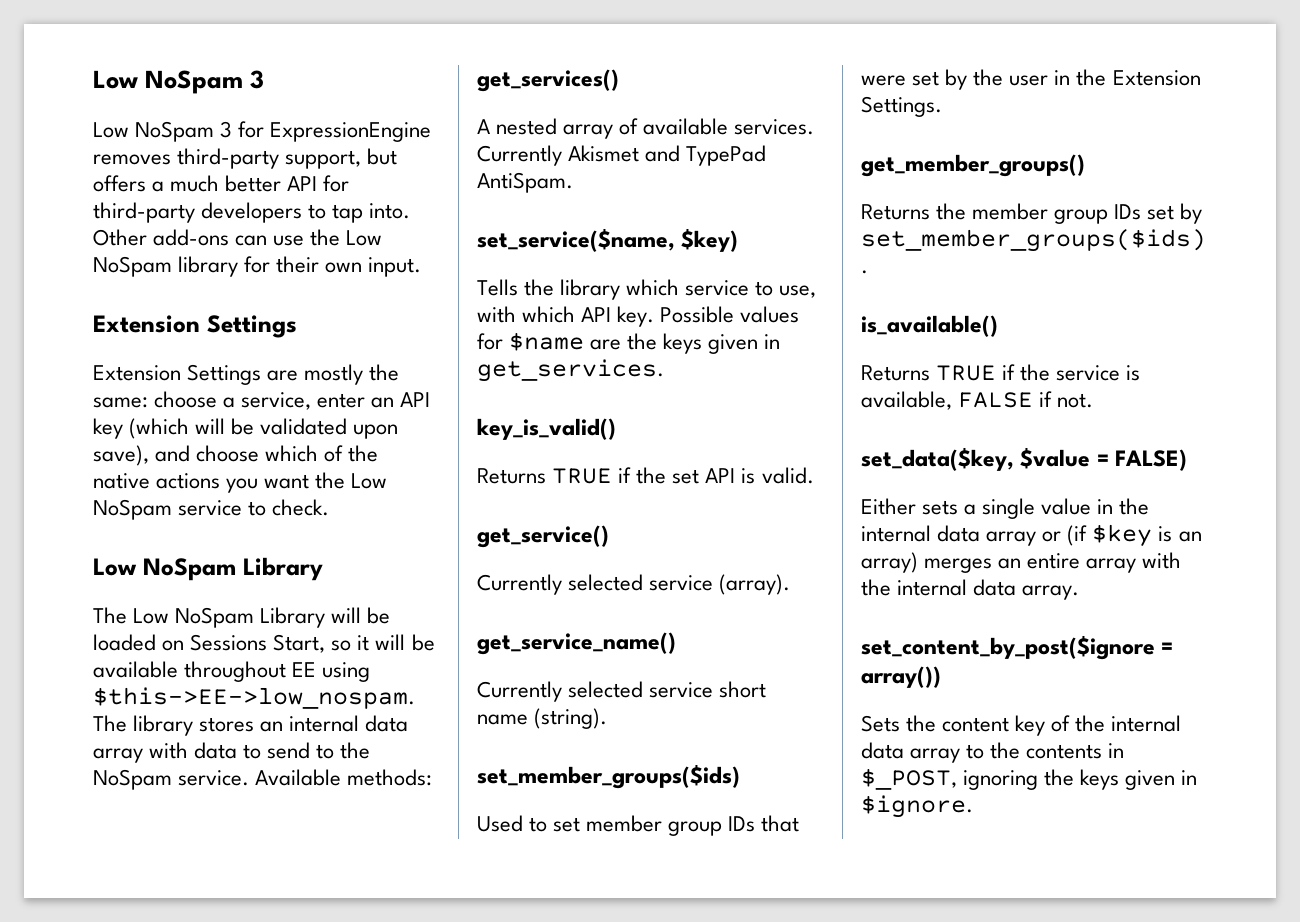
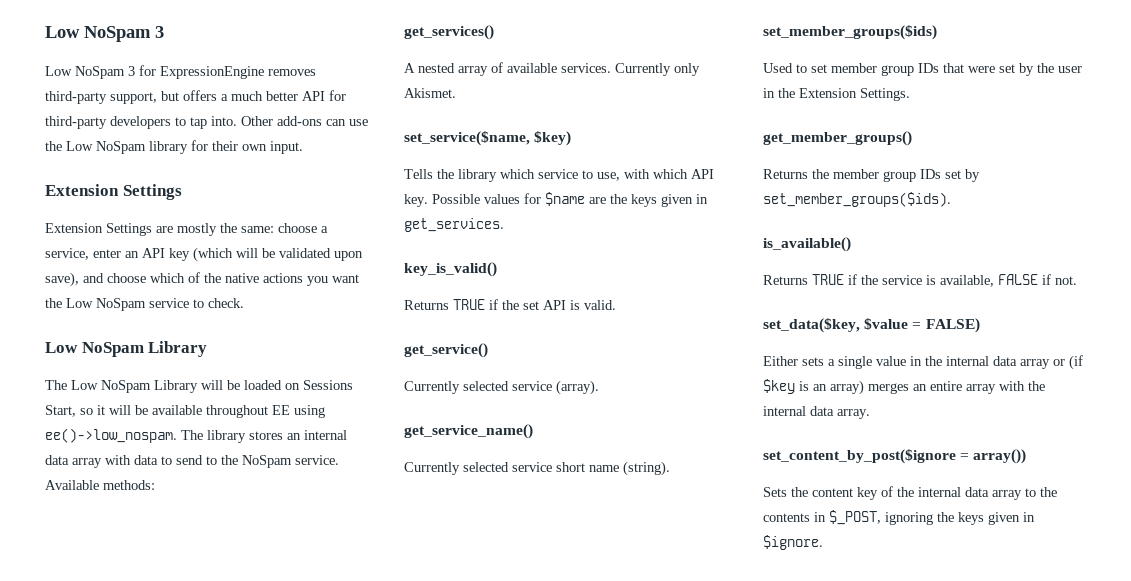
- The Low NoSpam Library will be loaded on Sessions Start, so it will be available throughout EE using $this->EE->low_nospam.
+ The Low NoSpam Library will be loaded on Sessions Start, so it will be available throughout EE using ee()->low_nospam.
- Currently Akismet and TypePad AntiSpam.
+ Currently only Akismet.

